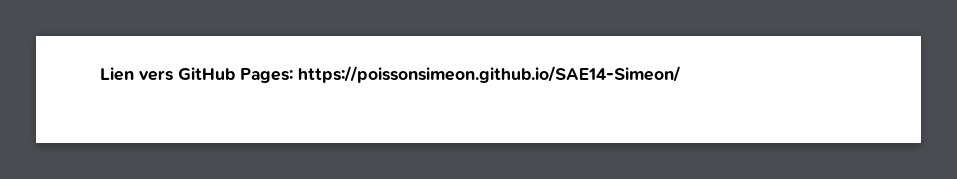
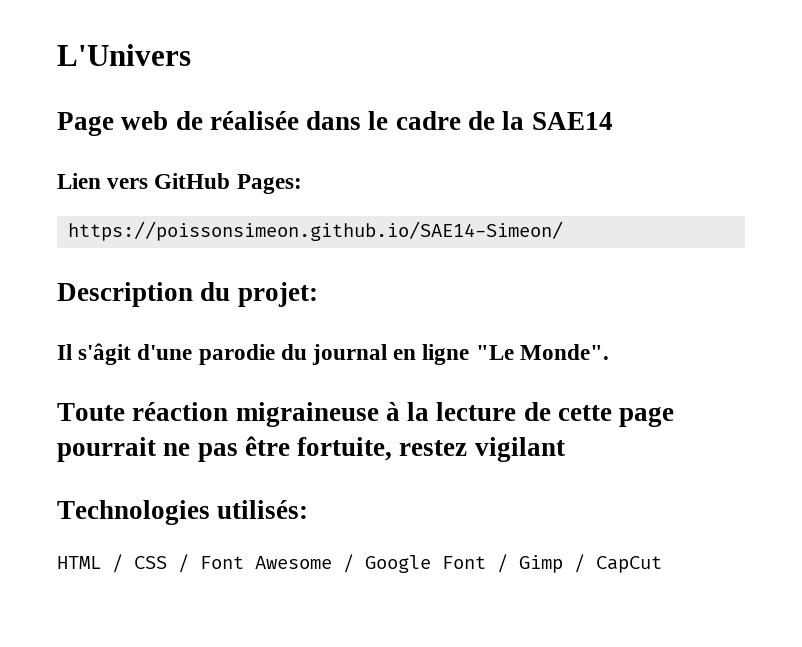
+ L'Univers
+ Page web de réalisée dans le cadre de la SAE14
- Lien vers GitHub Pages: https://poissonsimeon.github.io/SAE14-Simeon/
+ Lien vers GitHub Pages:
+ https://poissonsimeon.github.io/SAE14-Simeon/
+ Description du projet:
+ Il s'âgit d'une parodie du journal en ligne "Le Monde".
+ Toute réaction migraineuse à la lecture de cette page pourrait ne pas être fortuite, restez vigilant
+ Technologies utilisés:
+ HTML / CSS / Font Awesome / Google Font / Gimp / CapCut

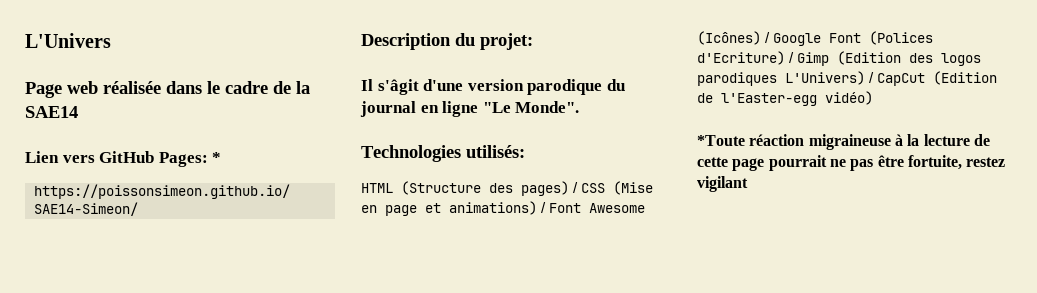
- Page web de réalisée dans le cadre de la SAE14
+ Page web réalisée dans le cadre de la SAE14
- Lien vers GitHub Pages:
+ Lien vers GitHub Pages: *
- Il s'âgit d'une parodie du journal en ligne "Le Monde".
+ Il s'âgit d'une version parodique du journal en ligne "Le Monde".
- Toute réaction migraineuse à la lecture de cette page pourrait ne pas être fortuite, restez vigilant
+ Technologies utilisés:
+ HTML (Structure des pages) / CSS (Mise en page et animations) / Font Awesome (Icônes) / Google Font (Polices d'Ecriture) / Gimp (Edition des logos parodiques L'Univers) / CapCut (Edition de l'Easter-egg vidéo)
+ *Toute réaction migraineuse à la lecture de cette page pourrait ne pas être fortuite, restez vigilant
- Technologies utilisés:
- HTML / CSS / Font Awesome / Google Font / Gimp / CapCut

